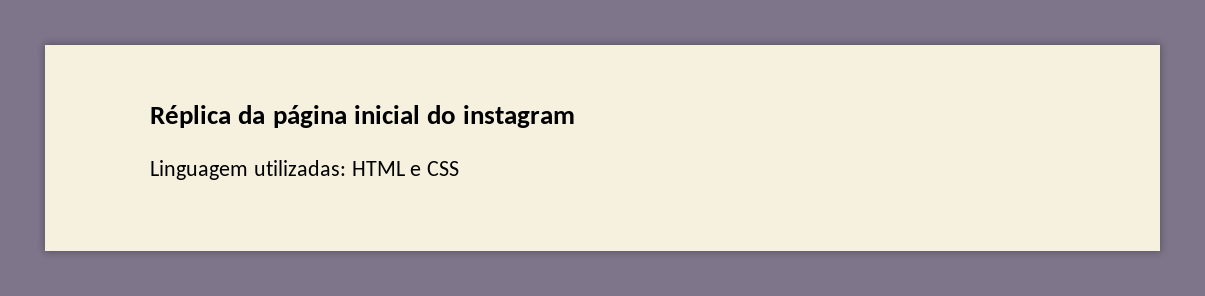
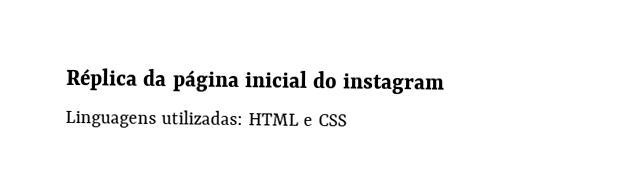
- Linguagem utilizadas: HTML e CSS
+ Linguagens utilizadas: HTML e CSS

